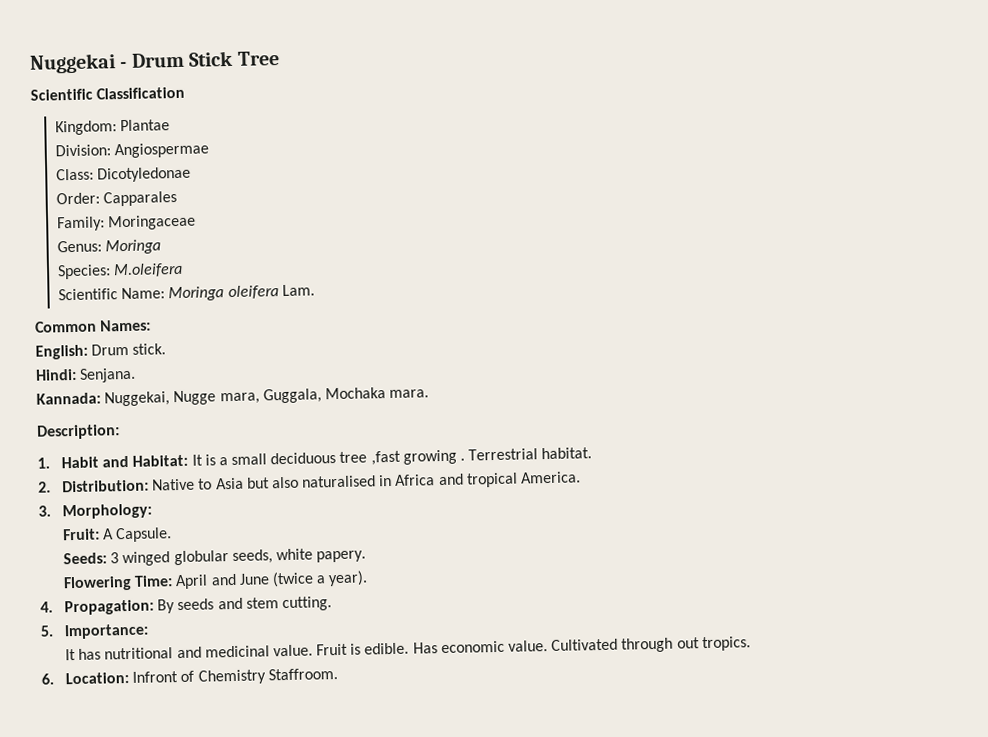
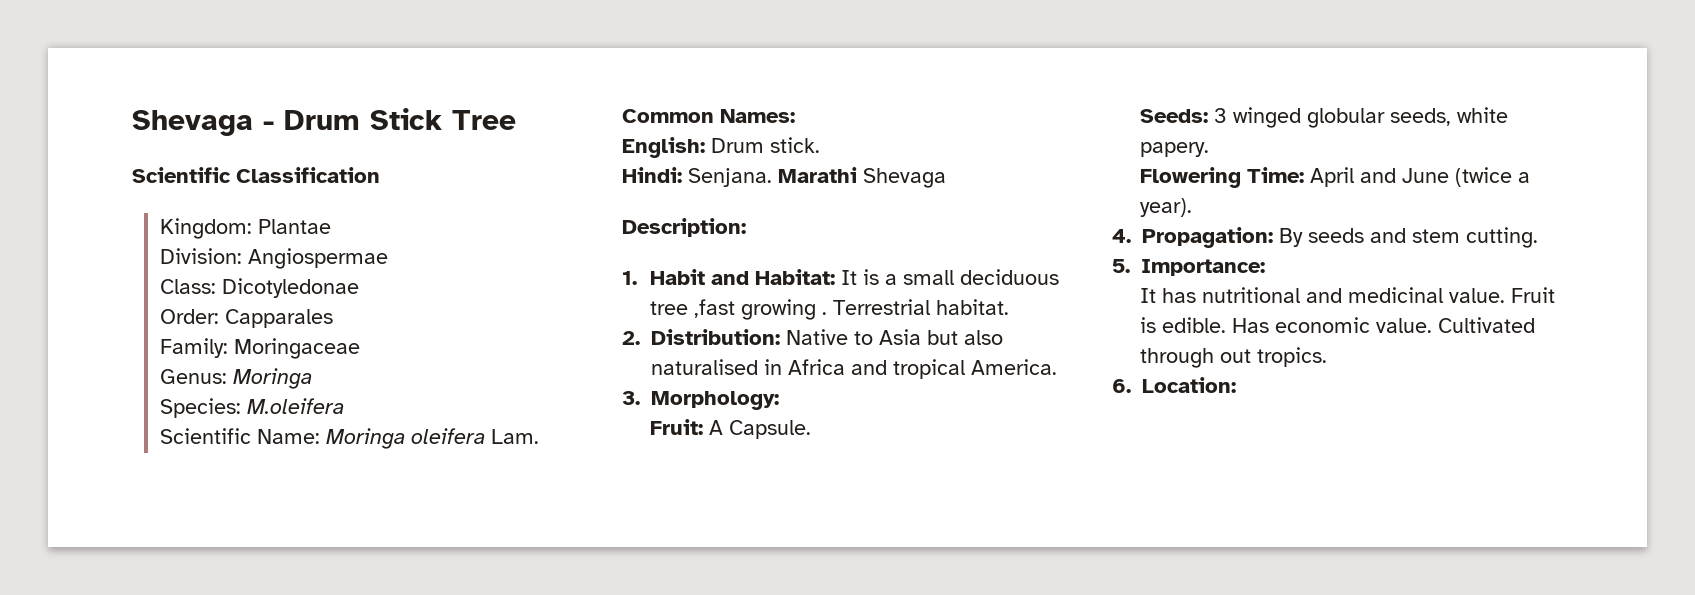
- Nuggekai - Drum Stick Tree
+ Shevaga - Drum Stick Tree
- Hindi: Senjana.
- Kannada: Nuggekai, Nugge mara, Guggala, Mochaka mara.
+ Hindi: Senjana. Marathi Shevaga
- 6. Location: Infront of Chemistry Staffroom.
+ 6. Location:

